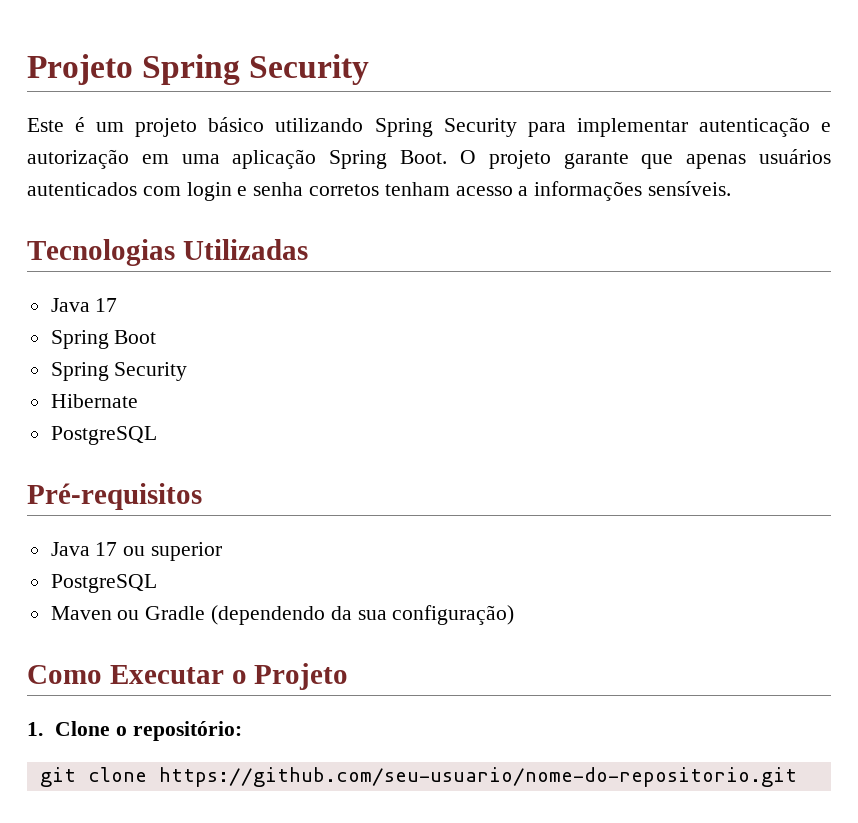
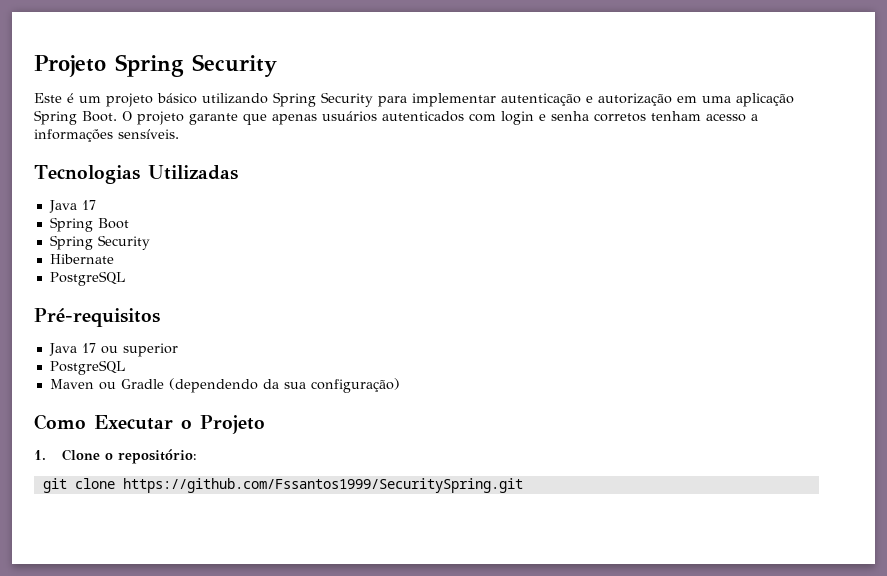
- git clone https://github.com/seu-usuario/nome-do-repositorio.git
+ git clone https://github.com/Fssantos1999/SecuritySpring.git

